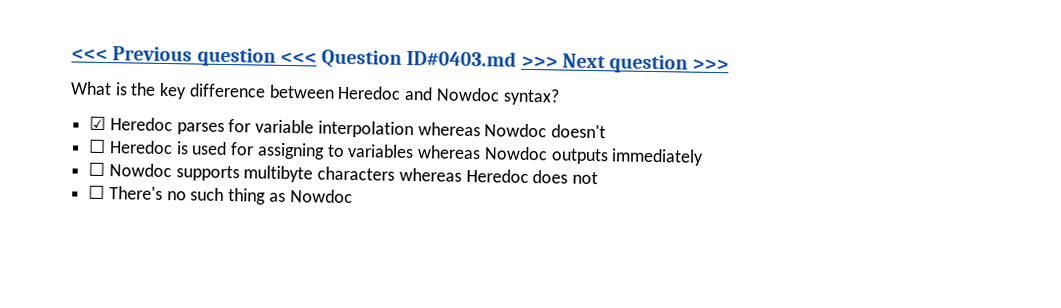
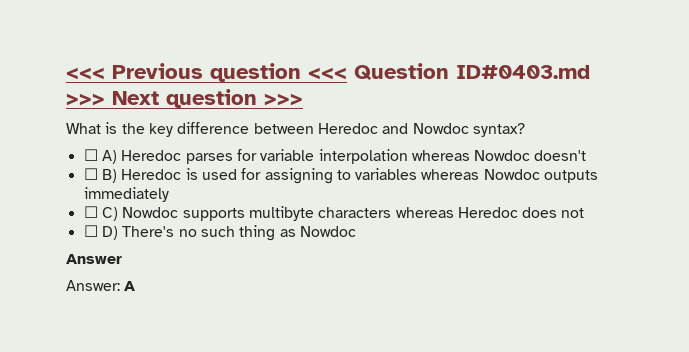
- ☑ Heredoc parses for variable interpolation whereas Nowdoc doesn't
+ ☐ A) Heredoc parses for variable interpolation whereas Nowdoc doesn't
- ☐ Heredoc is used for assigning to variables whereas Nowdoc outputs immediately
+ ☐ B) Heredoc is used for assigning to variables whereas Nowdoc outputs immediately
- ☐ Nowdoc supports multibyte characters whereas Heredoc does not
+ ☐ C) Nowdoc supports multibyte characters whereas Heredoc does not
- ☐ There's no such thing as Nowdoc
+ ☐ D) There's no such thing as Nowdoc
+ Answer
+ Answer: A

